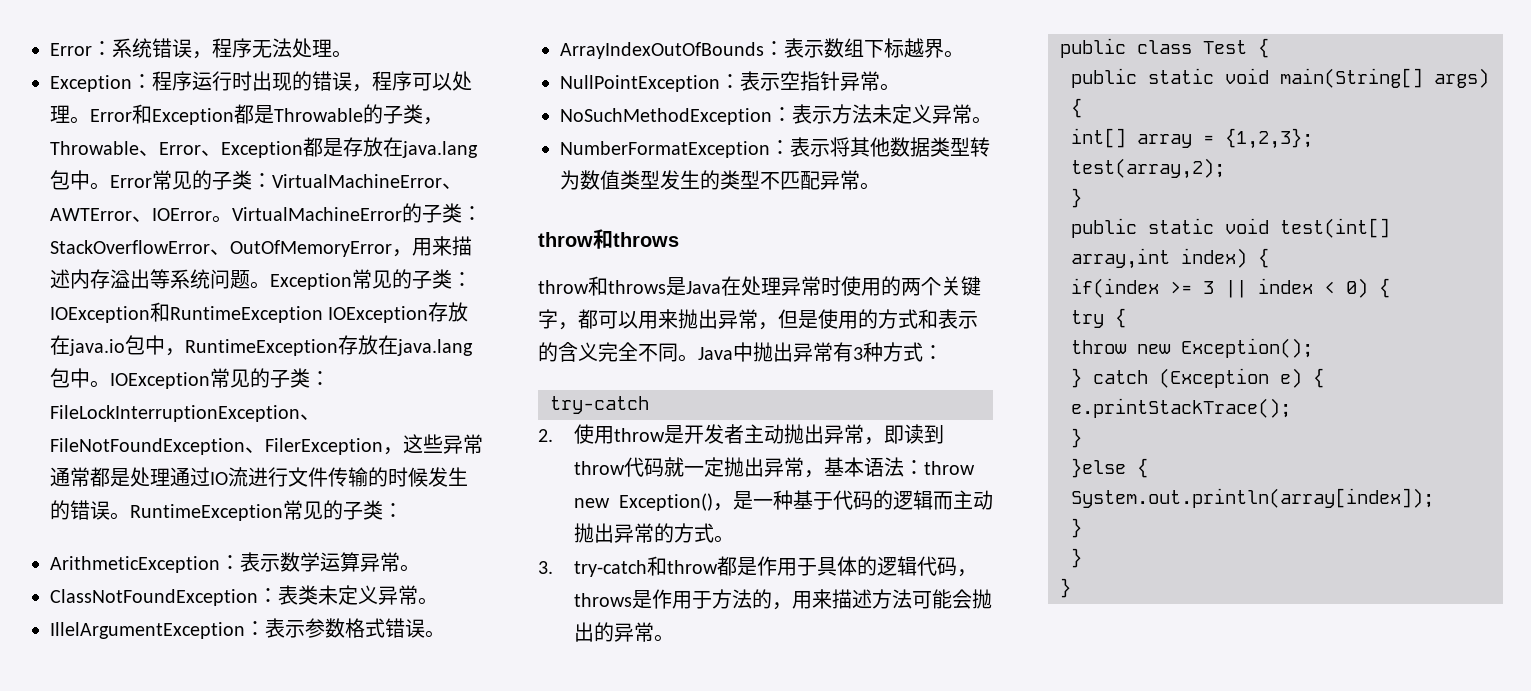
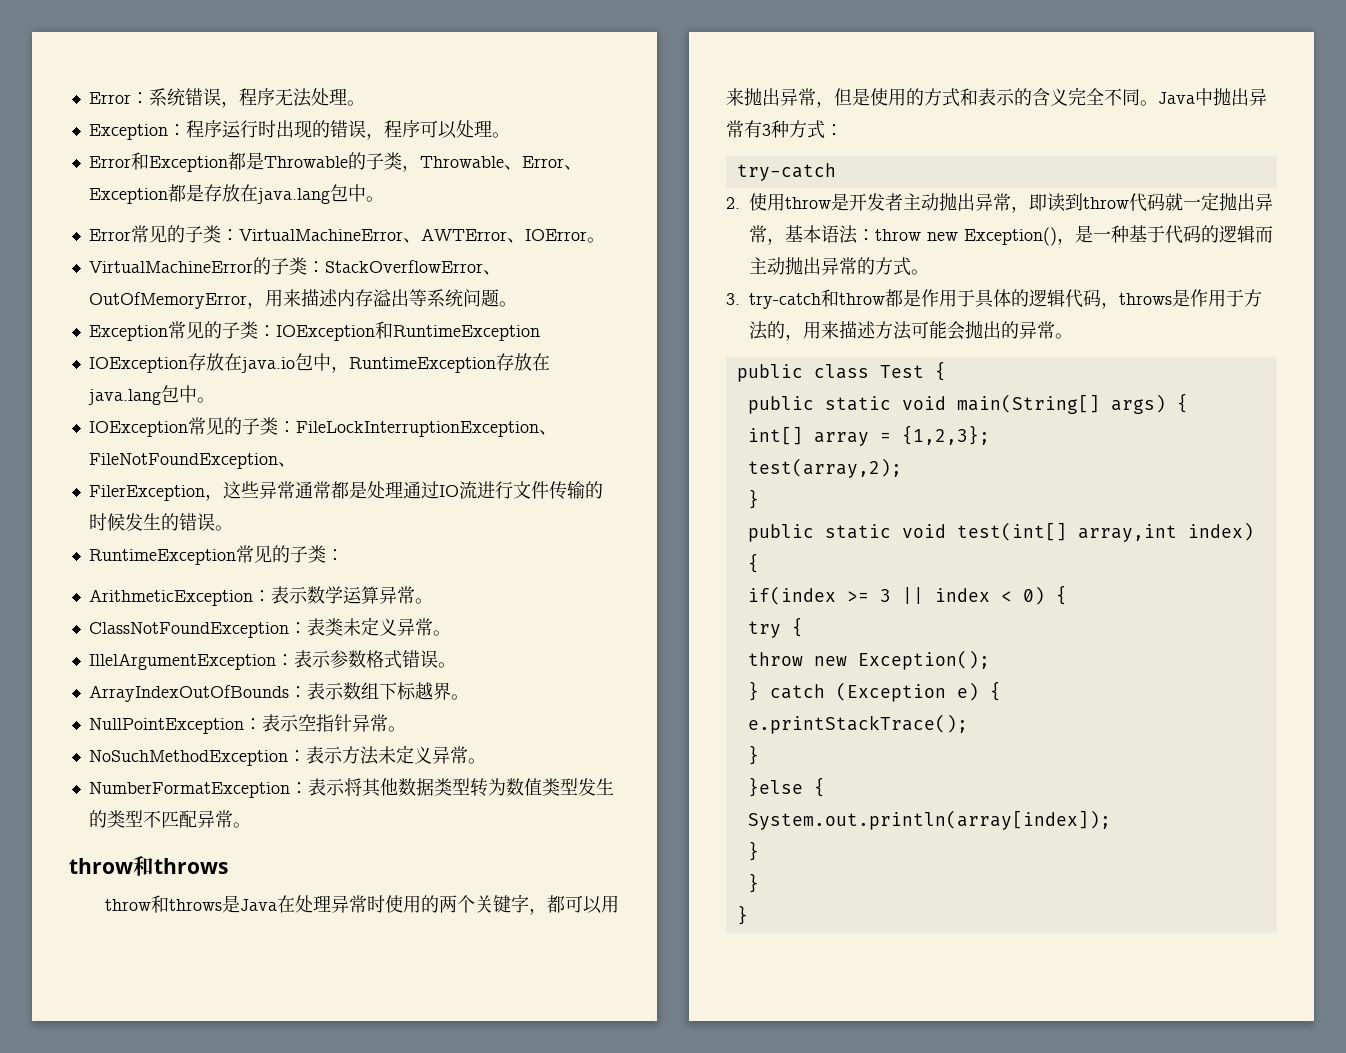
- 程序运⾏时出现的错误，程序可以处理。Error和Exception都是Throwable的⼦类，Throwable、Error、Exception都是存放在java.lang包中。Error常⻅的⼦类：
+ 程序运⾏时出现的错误，程序可以处理。
+ Error和Exception都是Throwable的⼦类，Throwable、Error、Exception都是存放在java.lang包中。
+ Error常⻅的⼦类：
- VirtualMachineError、AWTError、IOError。VirtualMachineError的⼦类：
+ VirtualMachineError、AWTError、IOError。
+ VirtualMachineError的⼦类：
- StackOverflowError、OutOfMemoryError，⽤来描述内存溢出等系统问题。Exception常⻅的⼦类：
+ StackOverflowError、OutOfMemoryError，⽤来描述内存溢出等系统问题。
+ Exception常⻅的⼦类：
- IOException和RuntimeException IOException存放在java.io包中，RuntimeException存放在java.lang包中。IOException常⻅的⼦类：
+ IOException和RuntimeException
+ IOException存放在java.io包中，RuntimeException存放在java.lang包中。
+ IOException常⻅的⼦类：
- FileLockInterruptionException、FileNotFoundException、FilerException，这些异常通常都是处理通过IO流进⾏⽂件传输的时候发⽣的错误。RuntimeException常⻅的⼦类：
+ FileLockInterruptionException、FileNotFoundException、
+ FilerException，这些异常通常都是处理通过IO流进⾏⽂件传输的时候发⽣的错误。
+ RuntimeException常⻅的⼦类：

